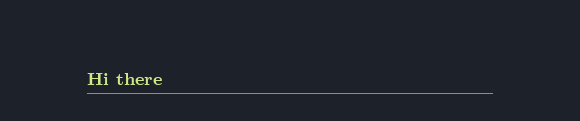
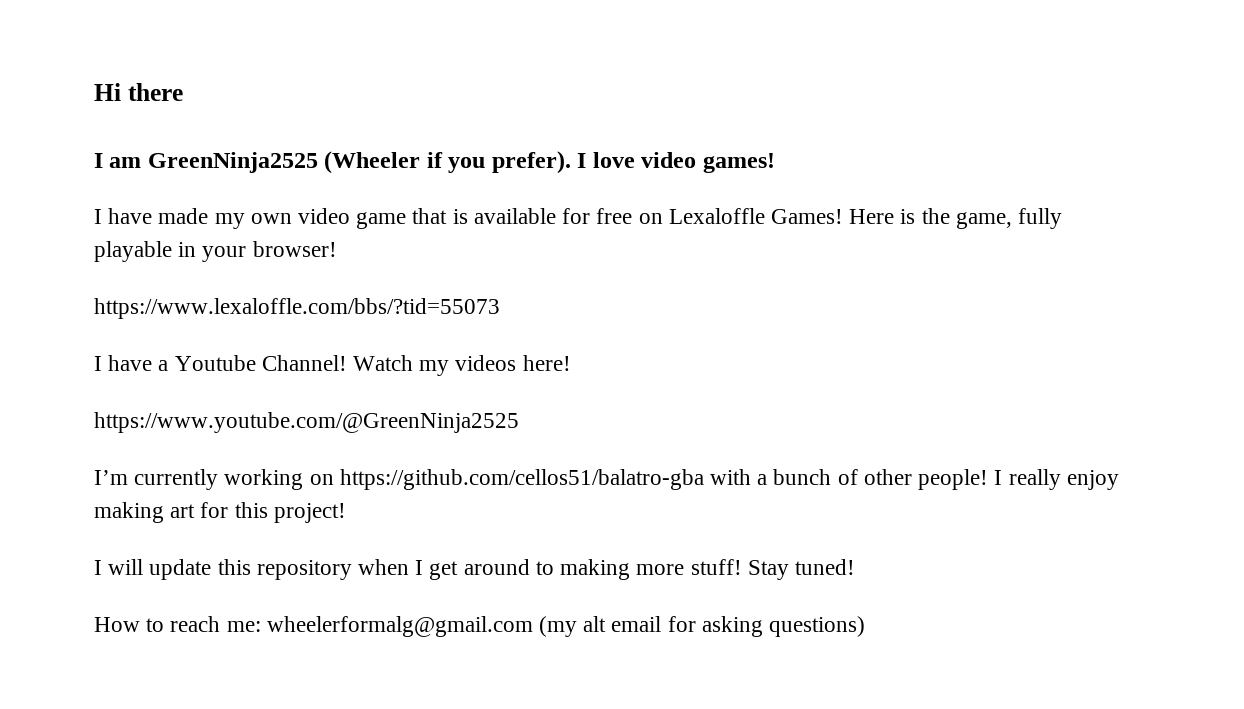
+ I am GreenNinja2525 (Wheeler if you prefer). I love video games!
+ I have made my own video game that is available for free on Lexaloffle Games! Here is the game, fully playable in your browser!
+ https://www.lexaloffle.com/bbs/?tid=55073
+ I have a Youtube Channel! Watch my videos here!
+ https://www.youtube.com/@GreenNinja2525
+ I’m currently working on https://github.com/cellos51/balatro-gba with a bunch of other people! I really enjoy making art for this project!
+ I will update this repository when I get around to making more stuff! Stay tuned!
+ How to reach me: wheelerformalg@gmail.com (my alt email for asking questions)

